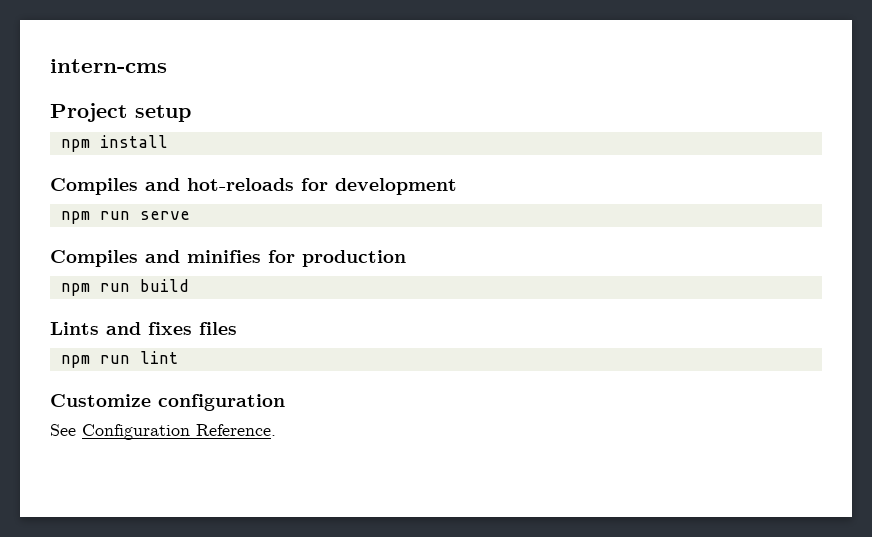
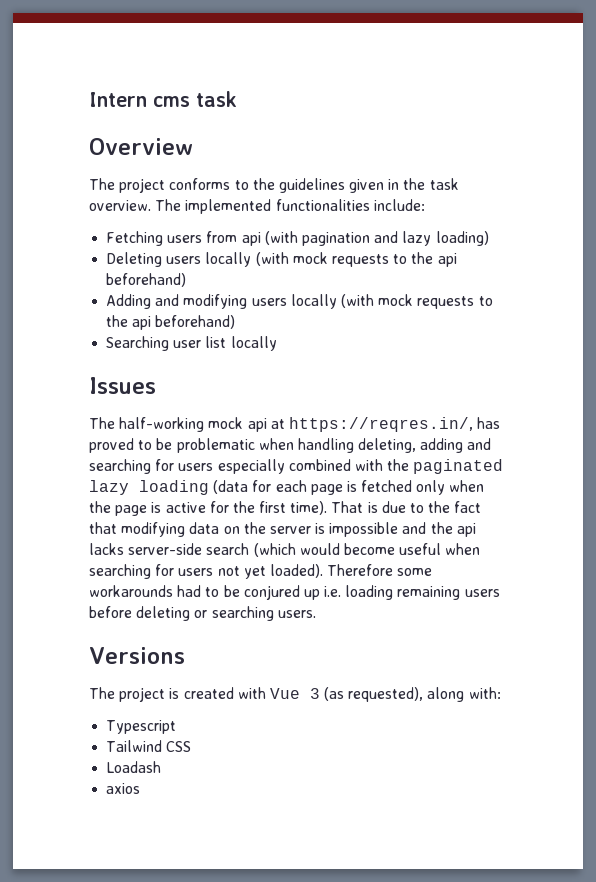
- intern-cms
- Project setup
- npm install
- Compiles and hot-reloads for development
- npm run serve
- Compiles and minifies for production
- npm run build
- Lints and fixes files
- npm run lint
- Customize configuration
- See Configuration Reference.
+ Intern cms task
+ Overview
+ The project conforms to the guidelines given in the task overview. The implemented functionalities include:
+ Fetching users from api (with pagination and lazy loading)
+ Deleting users locally (with mock requests to the api beforehand)
+ Adding and modifying users locally (with mock requests to the api beforehand)
+ Searching user list locally
+ Issues
+ The half-working mock api at https://reqres.in/, has proved to be problematic when handling deleting, adding and searching for users especially combined with the paginated lazy loading (data for each page is fetched only when the page is active for the first time). That is due to the fact that modifying data on the server is impossible and the api lacks server-side search (which would become useful when searching for users not yet loaded). Therefore some workarounds had to be conjured up i.e. loading remaining users before deleting or searching users.
+ Versions
+ The project is created with Vue 3 (as requested), along with:
+ Typescript
+ Tailwind CSS
+ Loadash
+ axios

